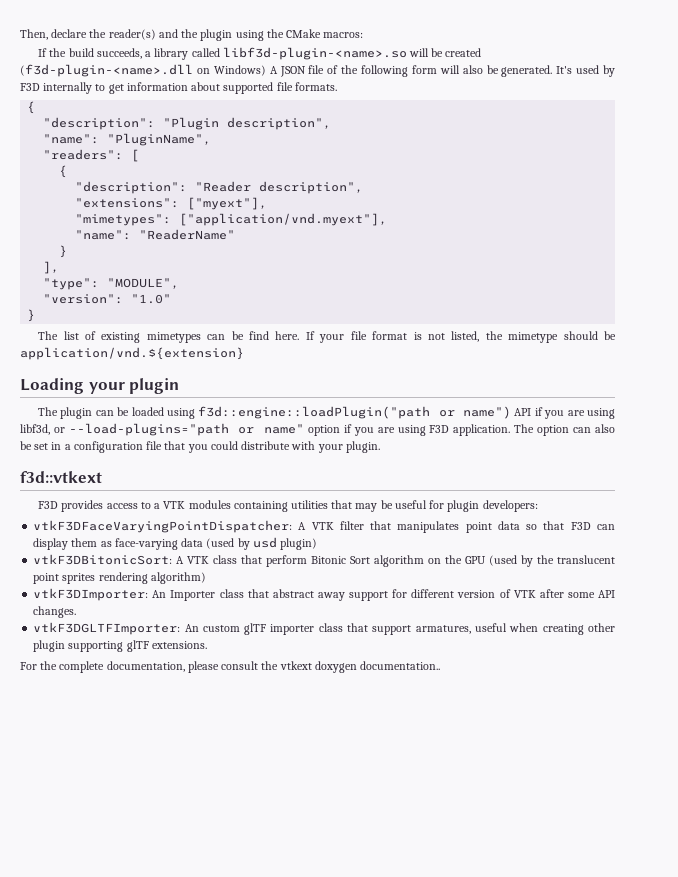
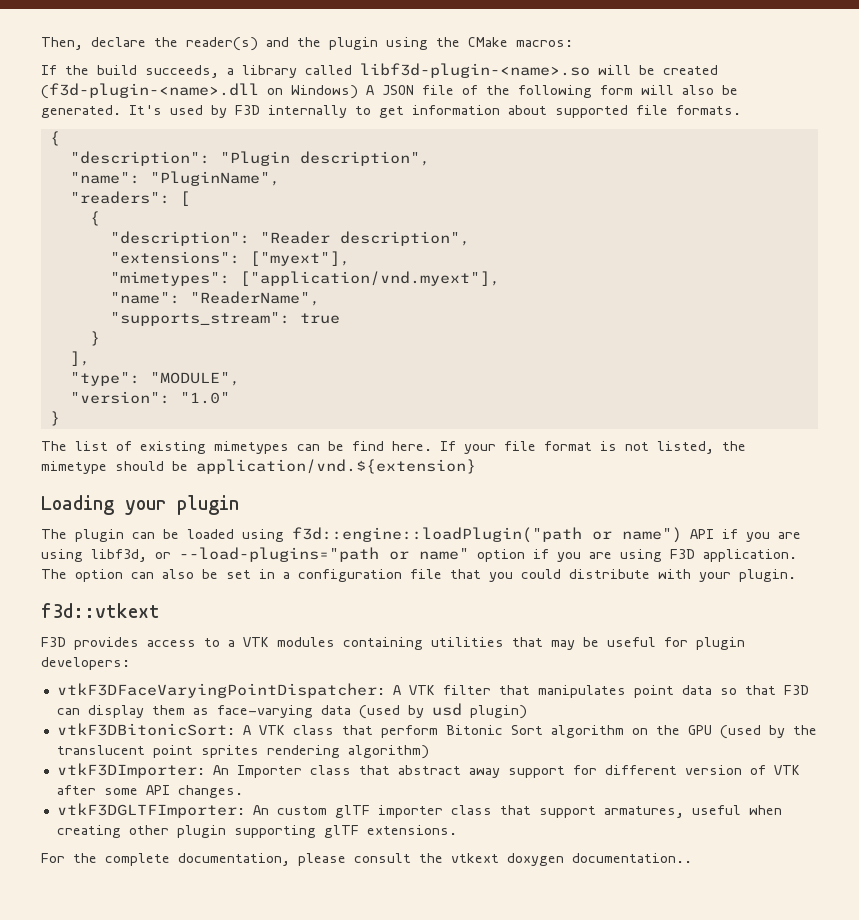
- "name": "ReaderName"
+ "name": "ReaderName",
+ "supports_stream": true

